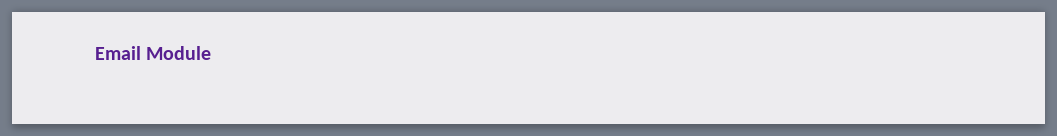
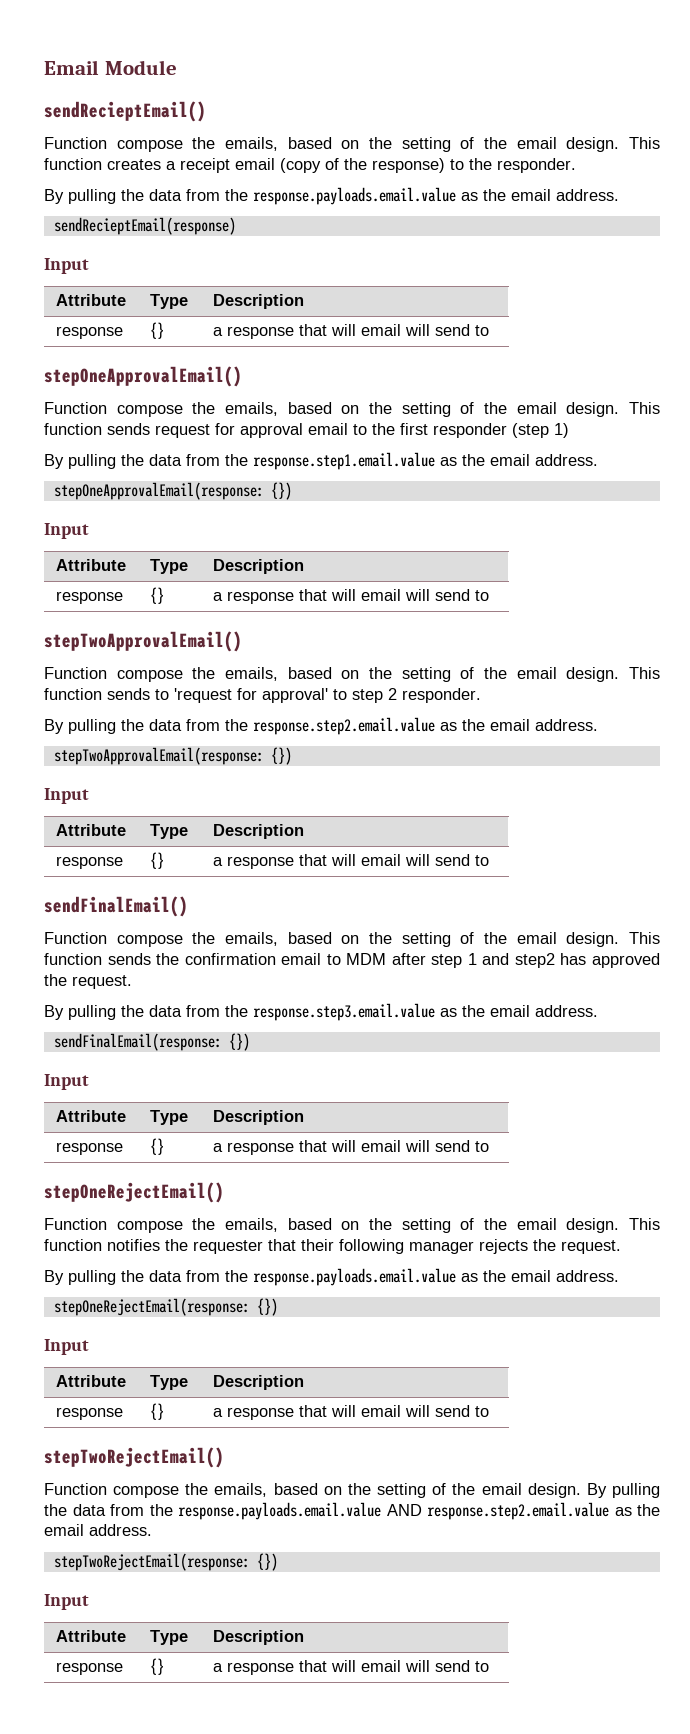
+ sendRecieptEmail()
+ Function compose the emails, based on the setting of the email design. This function creates a receipt email (copy of the response) to the responder.
+ By pulling the data from the response.payloads.email.value as the email address.
+ sendRecieptEmail(response)
+ Input
+ Attribute | Type | Description
+ response | {} | a response that will email will send to
+ stepOneApprovalEmail()
+ Function compose the emails, based on the setting of the email design. This function sends request for approval email to the first responder (step 1)
+ By pulling the data from the response.step1.email.value as the email address.
+ stepOneApprovalEmail(response: {})
+ Input
+ Attribute | Type | Description
+ response | {} | a response that will email will send to
+ stepTwoApprovalEmail()
+ Function compose the emails, based on the setting of the email design. This function sends to 'request for approval' to step 2 responder.
+ By pulling the data from the response.step2.email.value as the email address.
+ stepTwoApprovalEmail(response: {})
+ Input
+ Attribute | Type | Description
+ response | {} | a response that will email will send to
+ sendFinalEmail()
+ Function compose the emails, based on the setting of the email design. This function sends the confirmation email to MDM after step 1 and step2 has approved the request.
+ By pulling the data from the response.step3.email.value as the email address.
+ sendFinalEmail(response: {})
+ Input
+ Attribute | Type | Description
+ response | {} | a response that will email will send to
+ stepOneRejectEmail()
+ Function compose the emails, based on the setting of the email design. This function notifies the requester that their following manager rejects the request.
+ By pulling the data from the response.payloads.email.value as the email address.
+ stepOneRejectEmail(response: {})
+ Input
+ Attribute | Type | Description
+ response | {} | a response that will email will send to
+ stepTwoRejectEmail()
+ Function compose the emails, based on the setting of the email design. By pulling the data from the response.payloads.email.value AND response.step2.email.value as the email address.
+ stepTwoRejectEmail(response: {})
+ Input
+ Attribute | Type | Description
+ response | {} | a response that will email will send to

